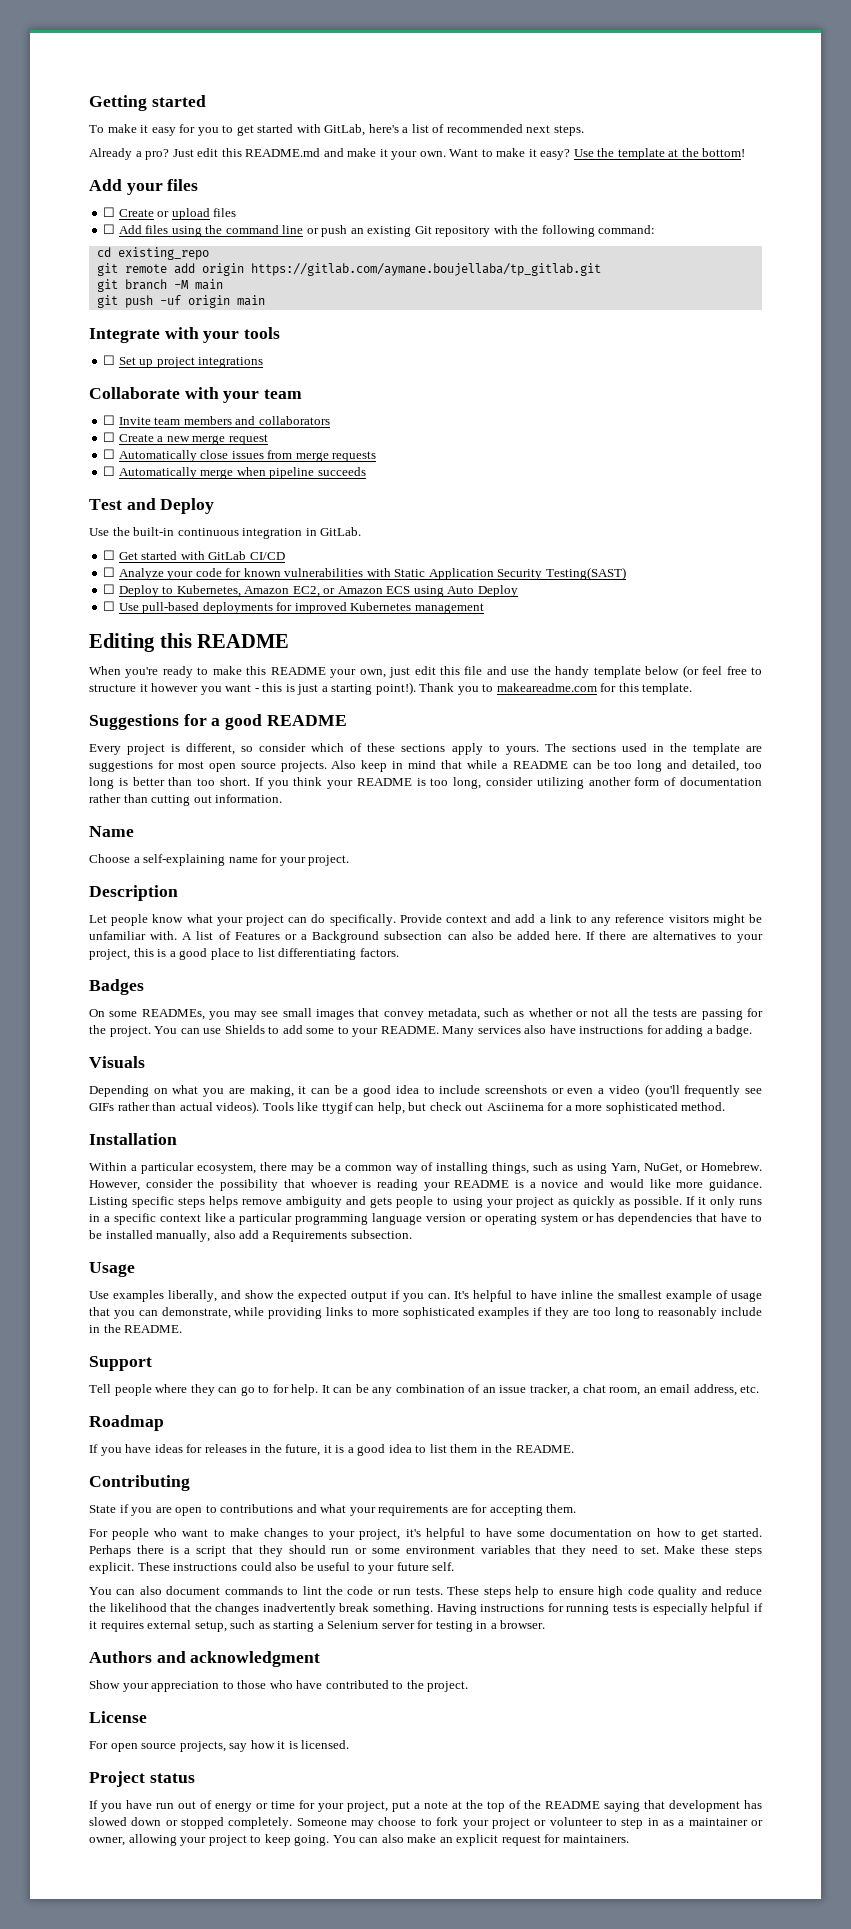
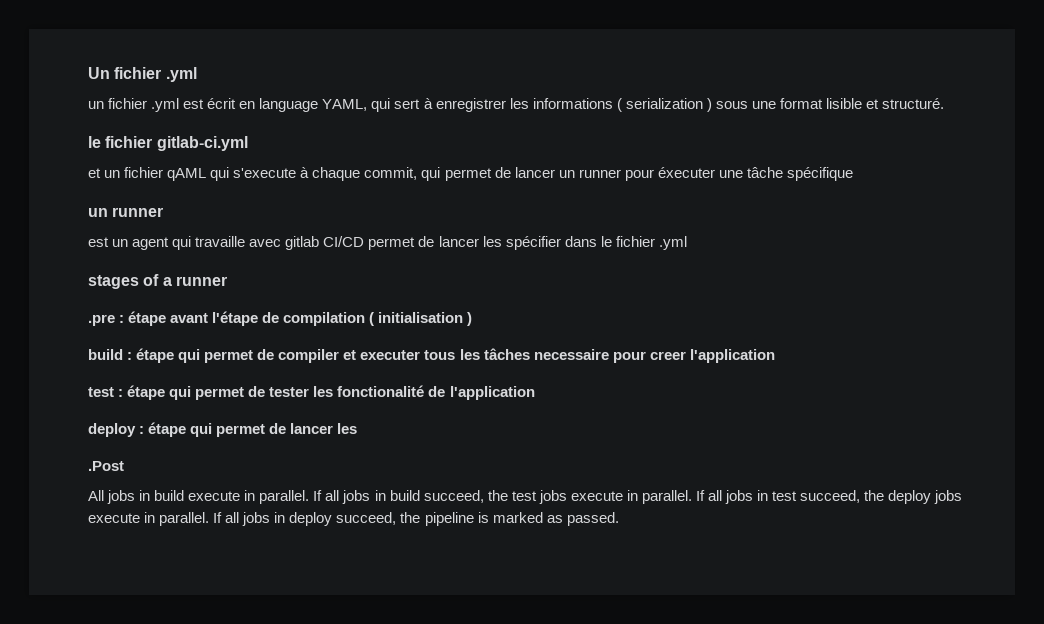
- Getting started
- To make it easy for you to get started with GitLab, here's a list of recommended next steps.
- Already a pro? Just edit this README.md and make it your own. Want to make it easy? Use the template at the bottom!
- Add your files
- ☐ Create or upload files
- ☐ Add files using the command line or push an existing Git repository with the following command:
- cd existing_repo
- git remote add origin https://gitlab.com/aymane.boujellaba/tp_gitlab.git
- git branch -M main
- git push -uf origin main
- Integrate with your tools
- ☐ Set up project integrations
- Collaborate with your team
- ☐ Invite team members and collaborators
- ☐ Create a new merge request
- ☐ Automatically close issues from merge requests
- ☐ Automatically merge when pipeline succeeds
- Test and Deploy
- Use the built-in continuous integration in GitLab.
- ☐ Get started with GitLab CI/CD
- ☐ Analyze your code for known vulnerabilities with Static Application Security Testing(SAST)
- ☐ Deploy to Kubernetes, Amazon EC2, or Amazon ECS using Auto Deploy
- ☐ Use pull-based deployments for improved Kubernetes management
- Editing this README
- When you're ready to make this README your own, just edit this file and use the handy template below (or feel free to structure it however you want - this is just a starting point!). Thank you to makeareadme.com for this template.
- Suggestions for a good README
- Every project is different, so consider which of these sections apply to yours. The sections used in the template are suggestions for most open source projects. Also keep in mind that while a README can be too long and detailed, too long is better than too short. If you think your README is too long, consider utilizing another form of documentation rather than cutting out information.
- Name
- Choose a self-explaining name for your project.
- Description
- Let people know what your project can do specifically. Provide context and add a link to any reference visitors might be unfamiliar with. A list of Features or a Background subsection can also be added here. If there are alternatives to your project, this is a good place to list differentiating factors.
- Badges
- On some READMEs, you may see small images that convey metadata, such as whether or not all the tests are passing for the project. You can use Shields to add some to your README. Many services also have instructions for adding a badge.
- Visuals
- Depending on what you are making, it can be a good idea to include screenshots or even a video (you'll frequently see GIFs rather than actual videos). Tools like ttygif can help, but check out Asciinema for a more sophisticated method.
- Installation
- Within a particular ecosystem, there may be a common way of installing things, such as using Yarn, NuGet, or Homebrew. However, consider the possibility that whoever is reading your README is a novice and would like more guidance. Listing specific steps helps remove ambiguity and gets people to using your project as quickly as possible. If it only runs in a specific context like a particular programming language version or operating system or has dependencies that have to be installed manually, also add a Requirements subsection.
- Usage
- Use examples liberally, and show the expected output if you can. It's helpful to have inline the smallest example of usage that you can demonstrate, while providing links to more sophisticated examples if they are too long to reasonably include in the README.
- Support
- Tell people where they can go to for help. It can be any combination of an issue tracker, a chat room, an email address, etc.
- Roadmap
- If you have ideas for releases in the future, it is a good idea to list them in the README.
- Contributing
- State if you are open to contributions and what your requirements are for accepting them.
- For people who want to make changes to your project, it's helpful to have some documentation on how to get started. Perhaps there is a script that they should run or some environment variables that they need to set. Make these steps explicit. These instructions could also be useful to your future self.
- You can also document commands to lint the code or run tests. These steps help to ensure high code quality and reduce the likelihood that the changes inadvertently break something. Having instructions for running tests is especially helpful if it requires external setup, such as starting a Selenium server for testing in a browser.
- Authors and acknowledgment
- Show your appreciation to those who have contributed to the project.
- License
- For open source projects, say how it is licensed.
- Project status
- If you have run out of energy or time for your project, put a note at the top of the README saying that development has slowed down or stopped completely. Someone may choose to fork your project or volunteer to step in as a maintainer or owner, allowing your project to keep going. You can also make an explicit request for maintainers.
+ Un fichier .yml
+ un fichier .yml est écrit en language YAML, qui sert à enregistrer les informations ( serialization ) sous une format lisible et structuré.
+ le fichier gitlab-ci.yml
+ et un fichier qAML qui s'execute à chaque commit, qui permet de lancer un runner pour éxecuter une tâche spécifique
+ un runner
+ est un agent qui travaille avec gitlab CI/CD permet de lancer les spécifier dans le fichier .yml
+ stages of a runner
+ .pre : étape avant l'étape de compilation ( initialisation )
+ build : étape qui permet de compiler et executer tous les tâches necessaire pour creer l'application
+ test : étape qui permet de tester les fonctionalité de l'application
+ deploy : étape qui permet de lancer les
+ .Post
+ All jobs in build execute in parallel. If all jobs in build succeed, the test jobs execute in parallel. If all jobs in test succeed, the deploy jobs execute in parallel. If all jobs in deploy succeed, the pipeline is marked as passed.

